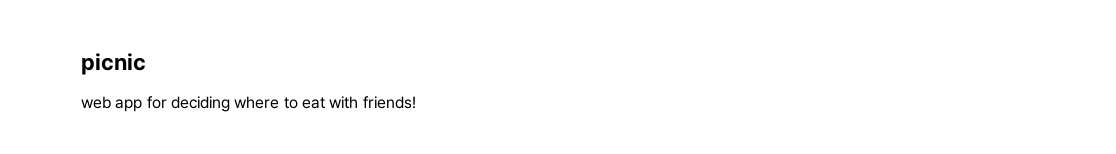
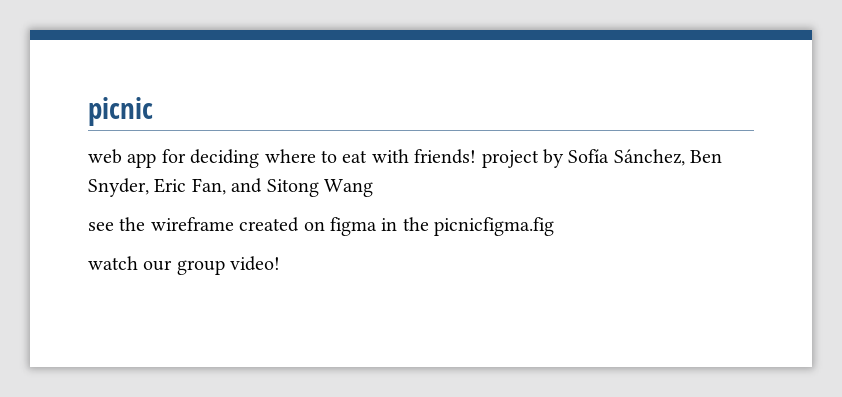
- web app for deciding where to eat with friends!
+ web app for deciding where to eat with friends! project by Sofía Sánchez, Ben Snyder, Eric Fan, and Sitong Wang
+ see the wireframe created on figma in the picnicfigma.fig
+ watch our group video!

